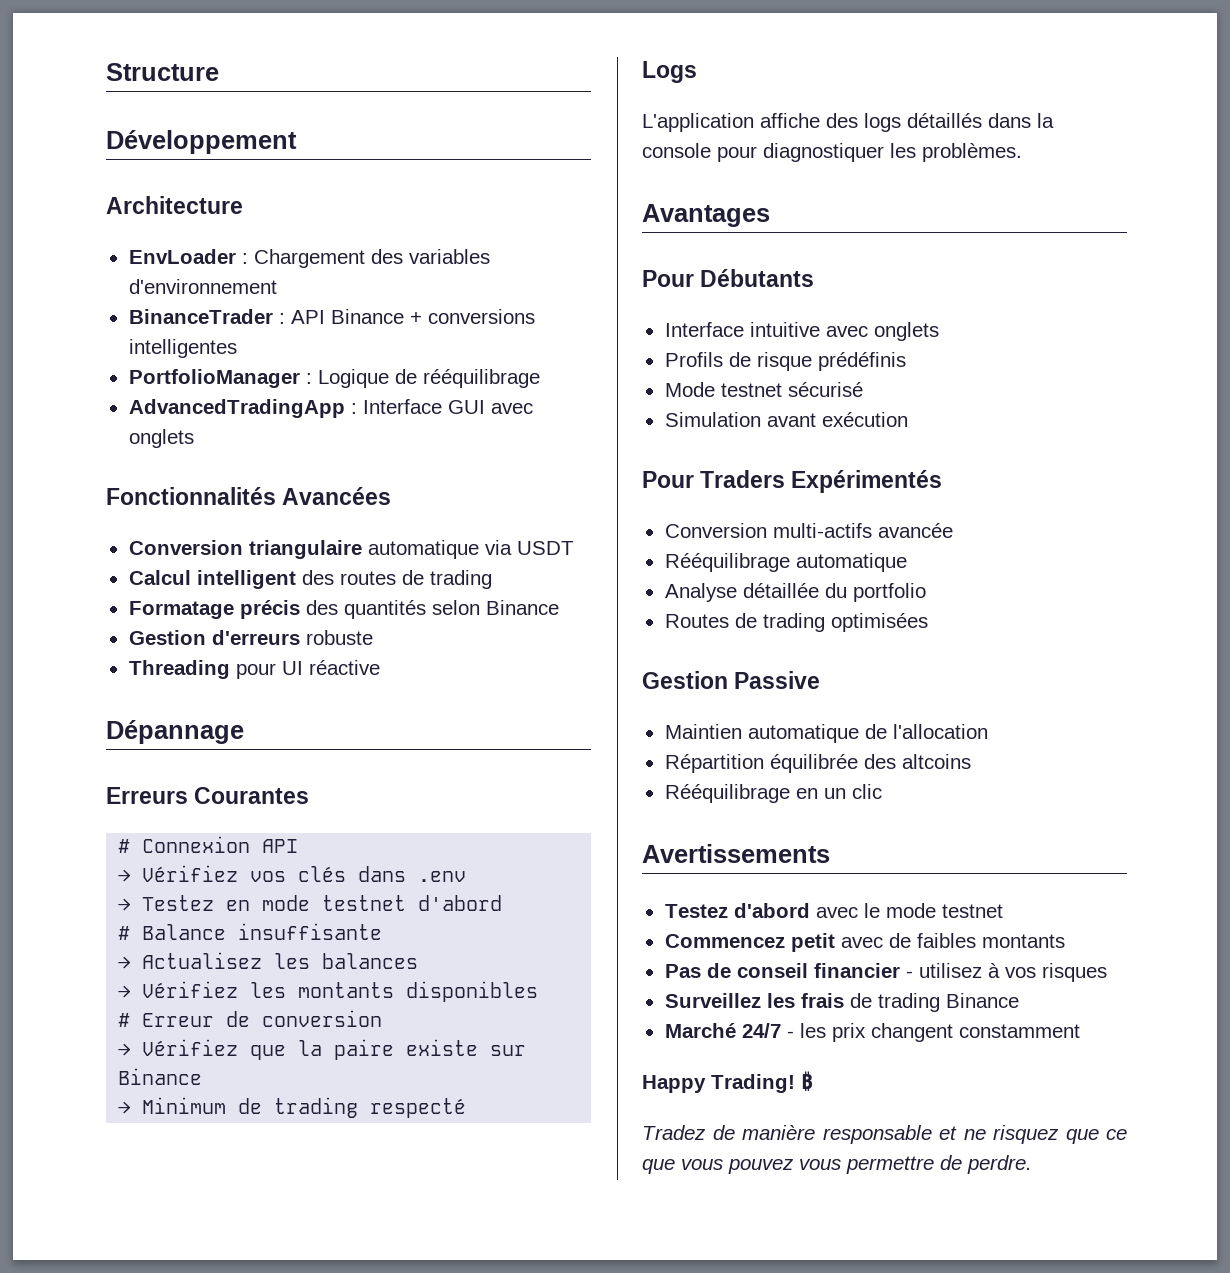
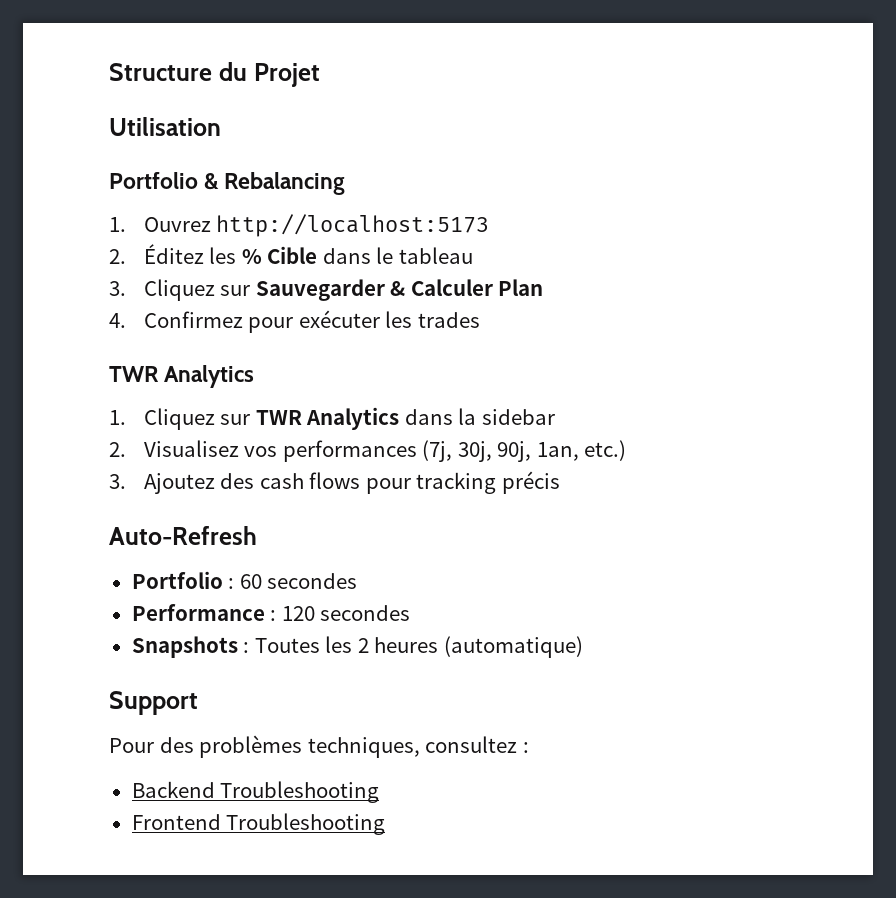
- Structure
- Développement
- Architecture
- EnvLoader : Chargement des variables d'environnement
- BinanceTrader : API Binance + conversions intelligentes
- PortfolioManager : Logique de rééquilibrage
- AdvancedTradingApp : Interface GUI avec onglets
- Fonctionnalités Avancées
- Conversion triangulaire automatique via USDT
- Calcul intelligent des routes de trading
- Formatage précis des quantités selon Binance
- Gestion d'erreurs robuste
- Threading pour UI réactive
- Dépannage
- Erreurs Courantes
- # Connexion API
- → Vérifiez vos clés dans .env
- → Testez en mode testnet d'abord
- # Balance insuffisante
- → Actualisez les balances
- → Vérifiez les montants disponibles
- # Erreur de conversion
- → Vérifiez que la paire existe sur Binance
- → Minimum de trading respecté
- Logs
- L'application affiche des logs détaillés dans la console pour diagnostiquer les problèmes.
- Avantages
- Pour Débutants
- Interface intuitive avec onglets
- Profils de risque prédéfinis
- Mode testnet sécurisé
- Simulation avant exécution
- Pour Traders Expérimentés
- Conversion multi-actifs avancée
- Rééquilibrage automatique
- Analyse détaillée du portfolio
- Routes de trading optimisées
- Gestion Passive
- Maintien automatique de l'allocation
- Répartition équilibrée des altcoins
- Rééquilibrage en un clic
- Avertissements
- Testez d'abord avec le mode testnet
- Commencez petit avec de faibles montants
- Pas de conseil financier - utilisez à vos risques
- Surveillez les frais de trading Binance
- Marché 24/7 - les prix changent constamment
- Happy Trading! ₿
- Tradez de manière responsable et ne risquez que ce que vous pouvez vous permettre de perdre.
+ Structure du Projet
+ Utilisation
+ Portfolio & Rebalancing
+ 1. Ouvrez http://localhost:5173
+ 2. Éditez les % Cible dans le tableau
+ 3. Cliquez sur Sauvegarder & Calculer Plan
+ 4. Confirmez pour exécuter les trades
+ TWR Analytics
+ 1. Cliquez sur TWR Analytics dans la sidebar
+ 2. Visualisez vos performances (7j, 30j, 90j, 1an, etc.)
+ 3. Ajoutez des cash flows pour tracking précis
+ Auto-Refresh
+ Portfolio : 60 secondes
+ Performance : 120 secondes
+ Snapshots : Toutes les 2 heures (automatique)
+ Support
+ Pour des problèmes techniques, consultez :
+ Backend Troubleshooting
+ Frontend Troubleshooting

